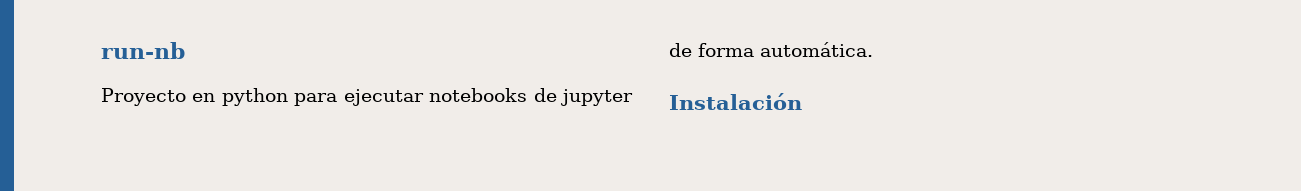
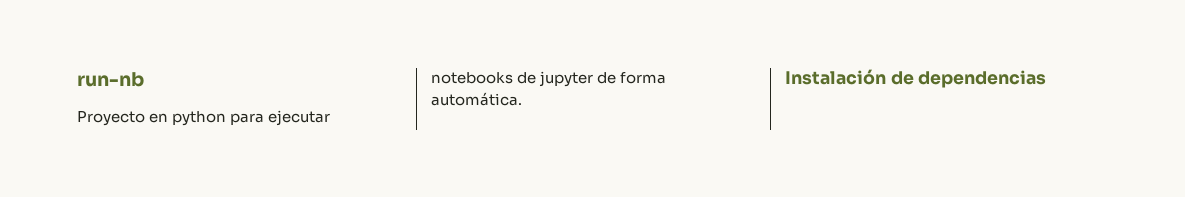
- Instalación
+ Instalación de dependencias

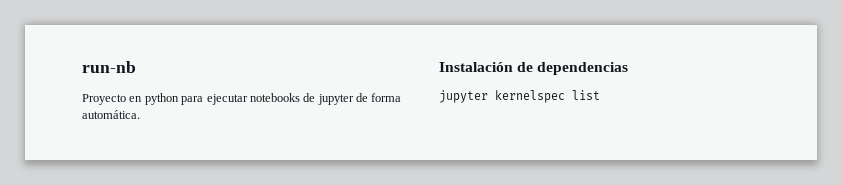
+ jupyter kernelspec list

